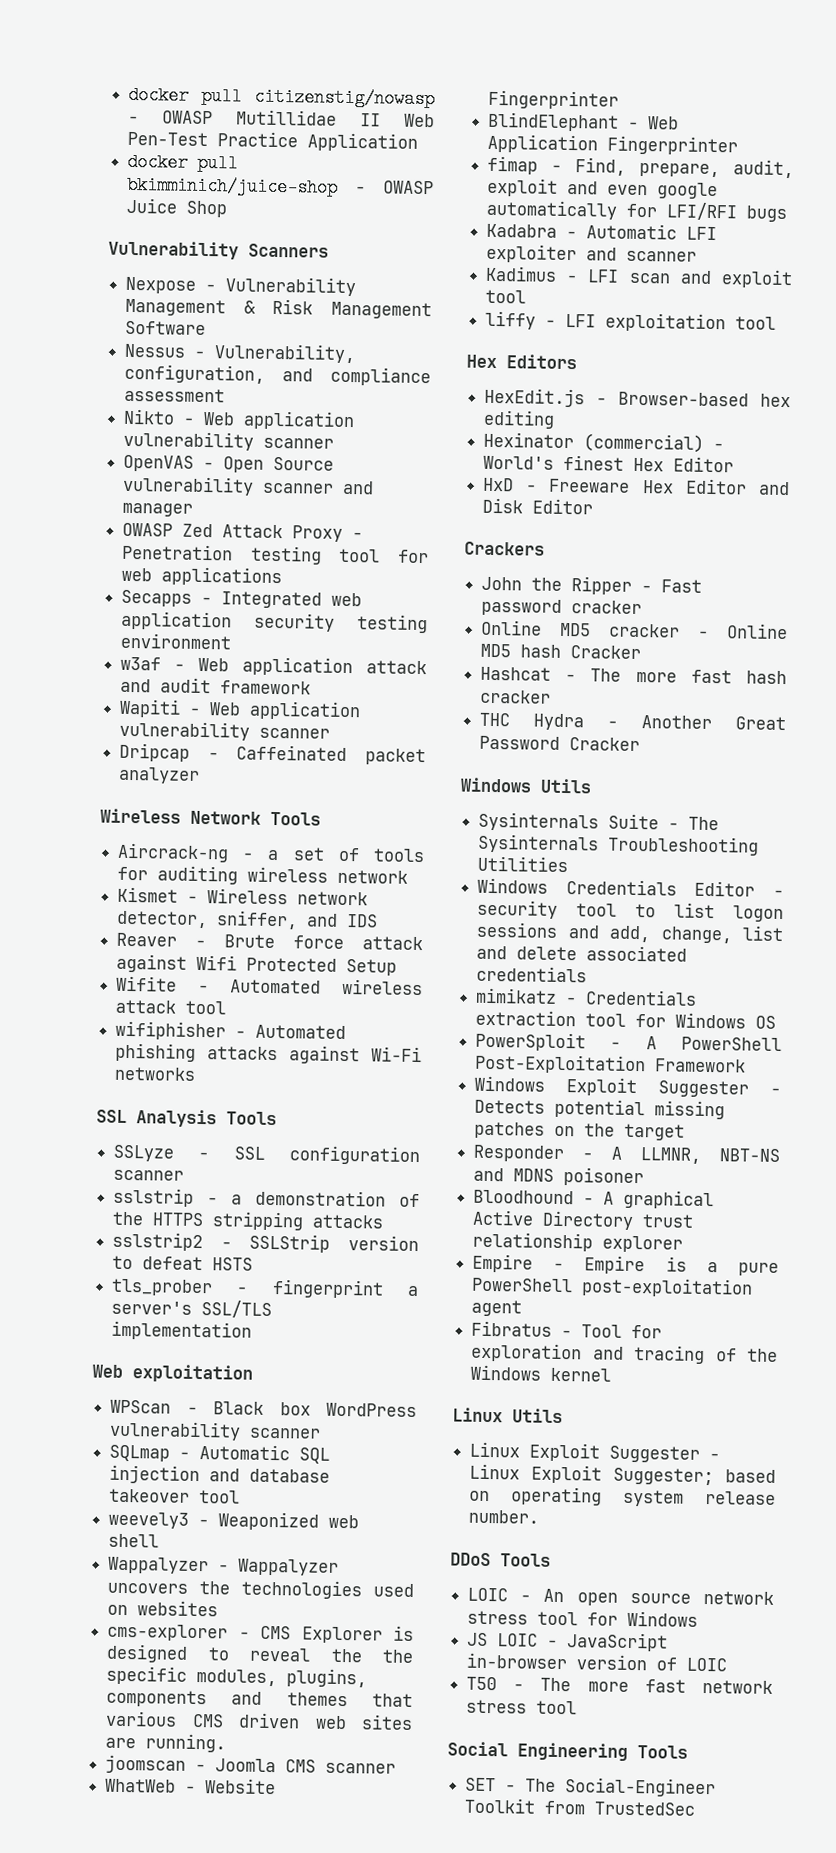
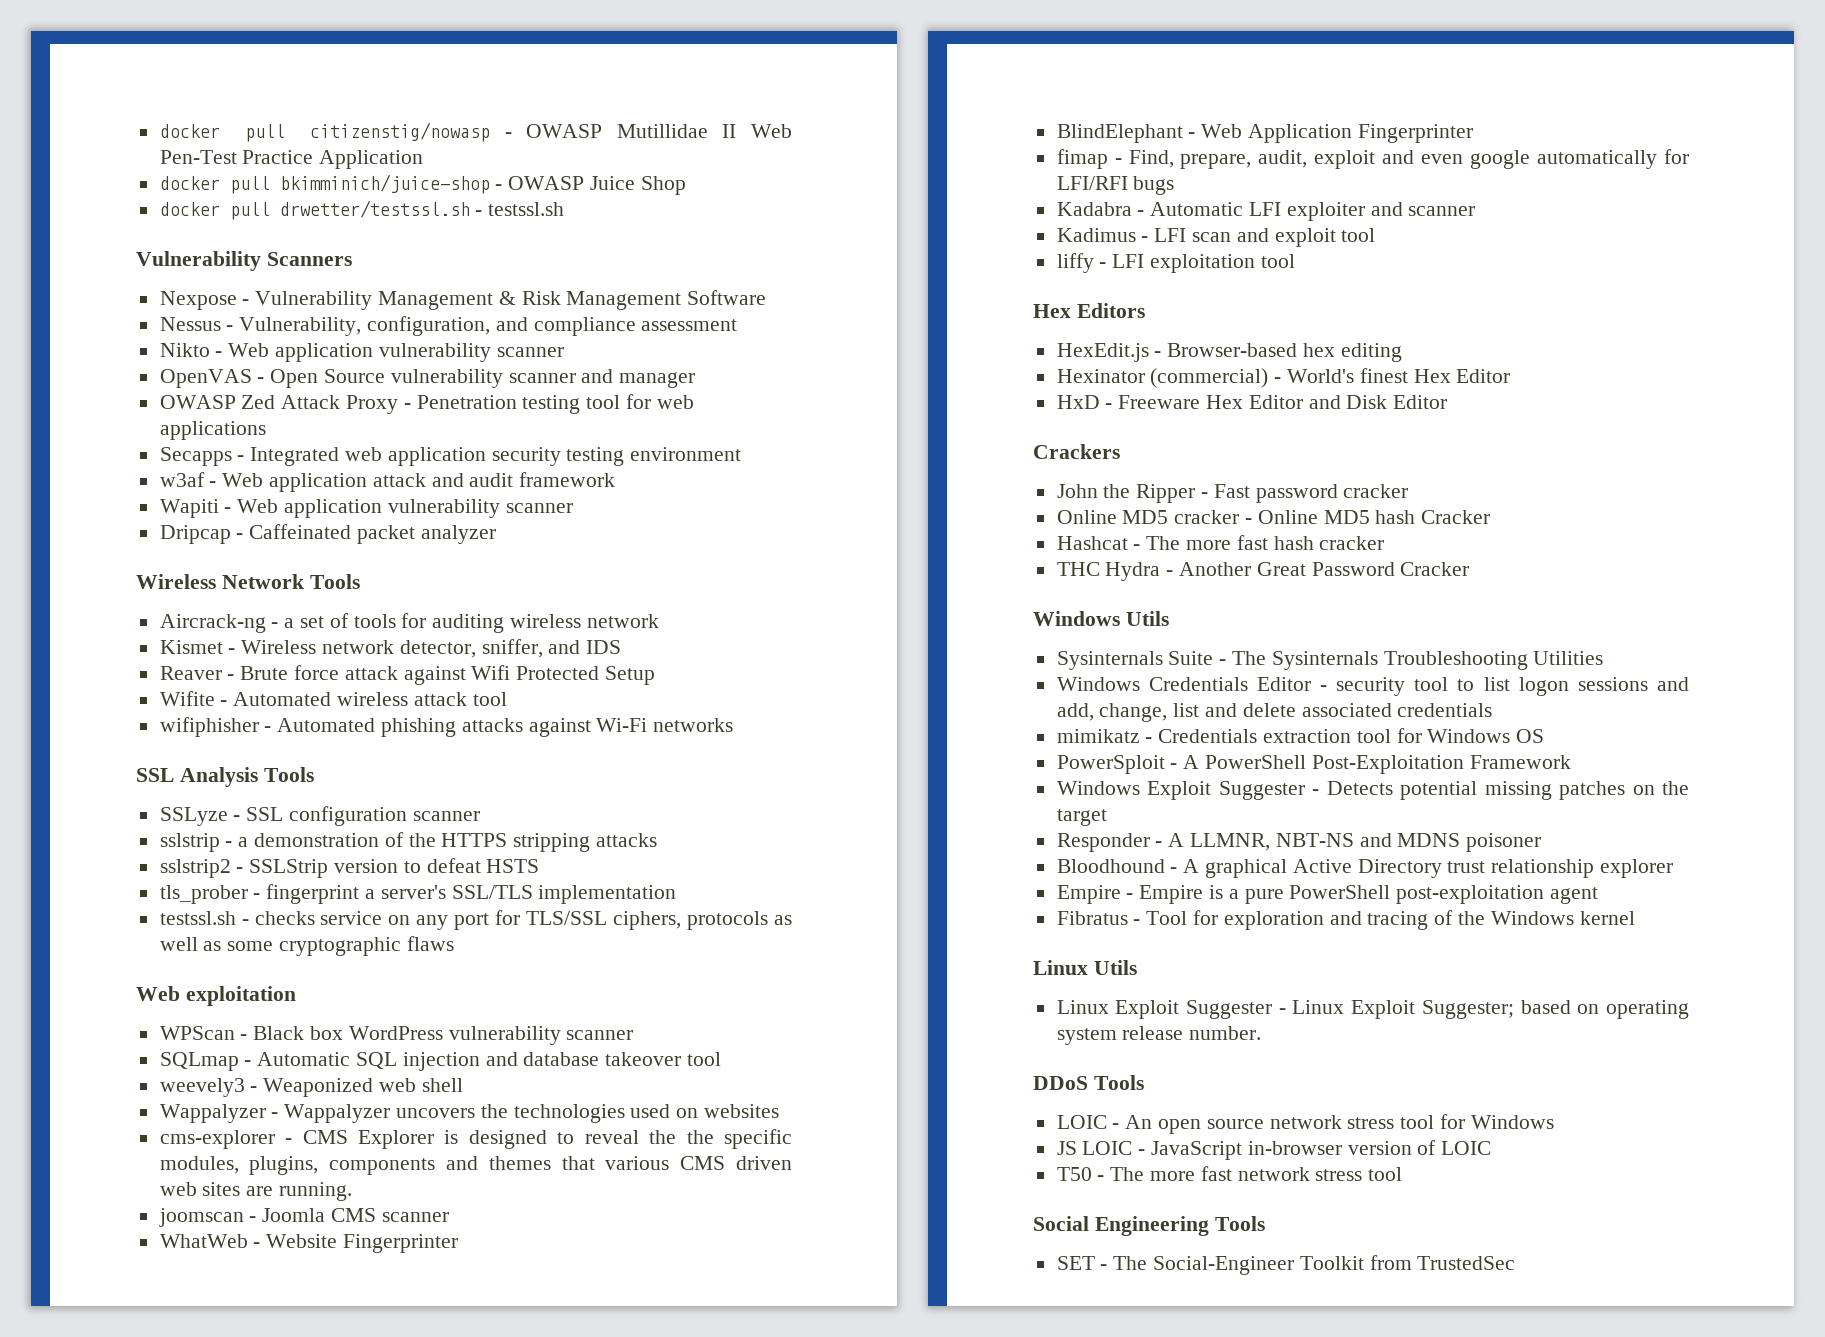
+ docker pull drwetter/testssl.sh - testssl.sh
+ testssl.sh - checks service on any port for TLS/SSL ciphers, protocols as well as some cryptographic flaws

